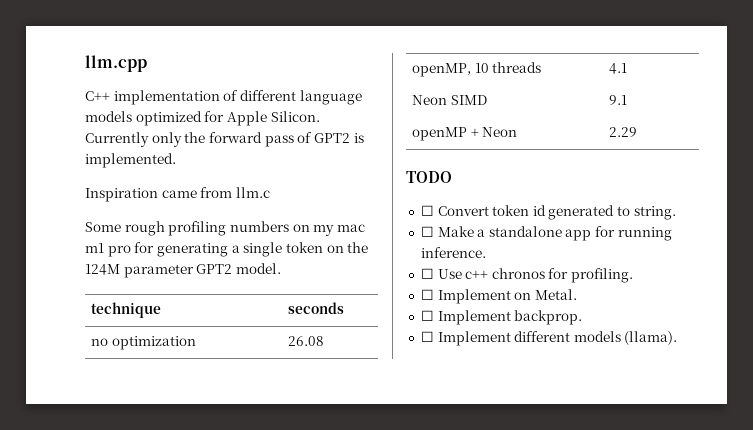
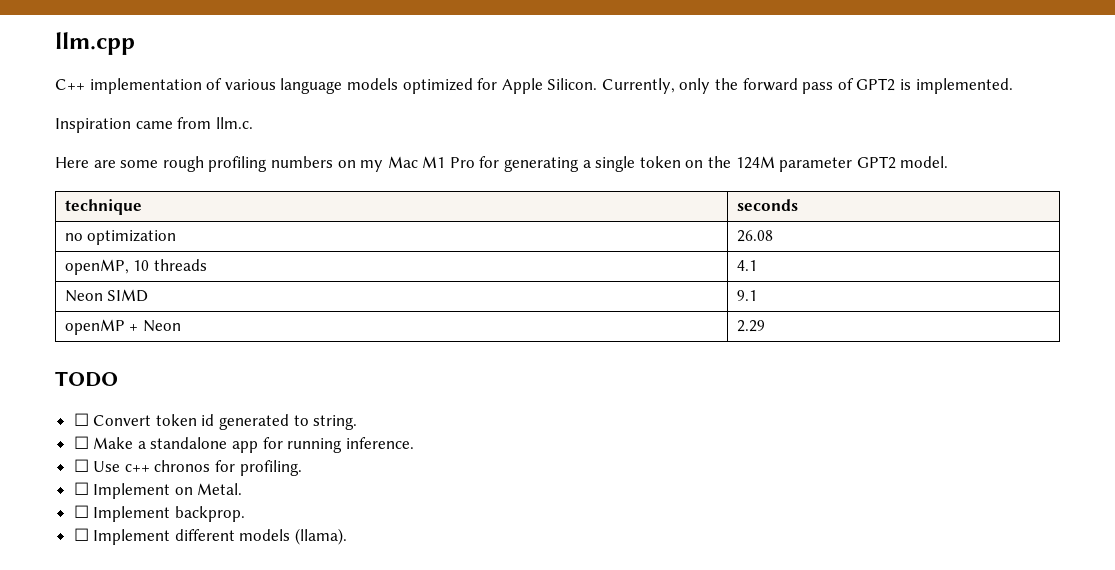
- C++ implementation of different language models optimized for Apple Silicon.
+ C++ implementation of various language models optimized for Apple Silicon.
- Currently only the forward pass of GPT2 is implemented.
+ Currently, only the forward pass of GPT2 is implemented.
- Inspiration came from llm.c
- Some rough profiling numbers on my mac m1 pro for generating a single token on the 124M parameter GPT2 model.
+ Inspiration came from llm.c.
+ Here are some rough profiling numbers on my Mac M1 Pro for generating a single token on the 124M parameter GPT2 model.

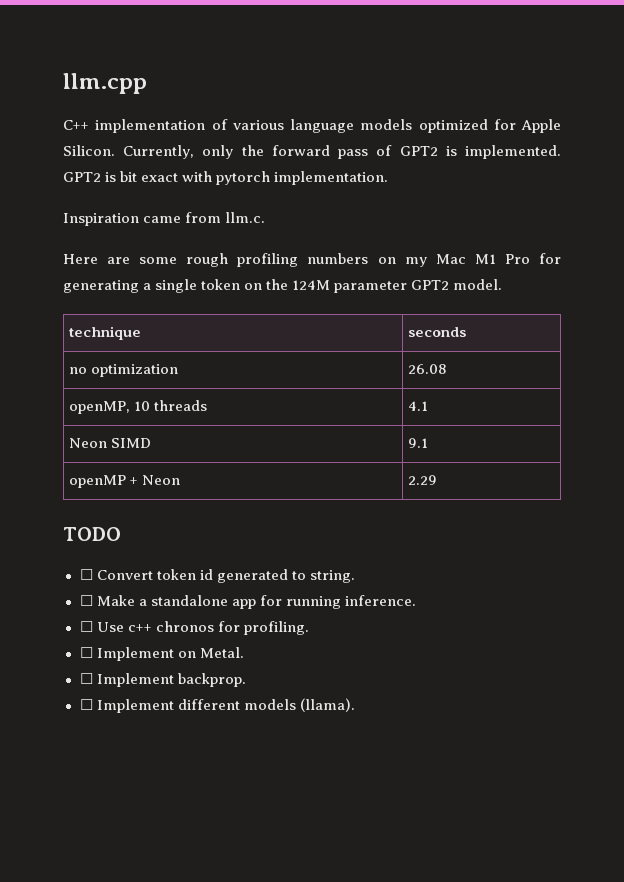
+ GPT2 is bit exact with pytorch implementation.

